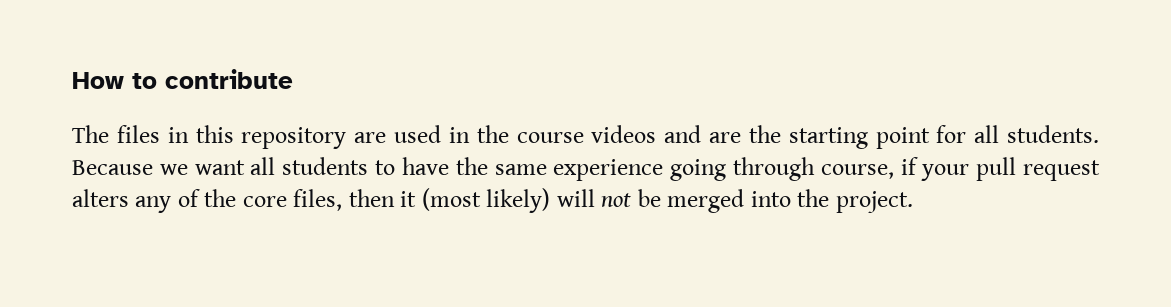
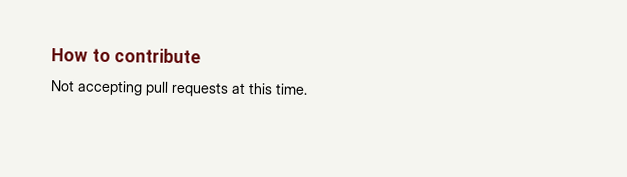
- The files in this repository are used in the course videos and are the starting point for all students. Because we want all students to have the same experience going through course, if your pull request alters any of the core files, then it (most likely) will not be merged into the project.
+ Not accepting pull requests at this time.

